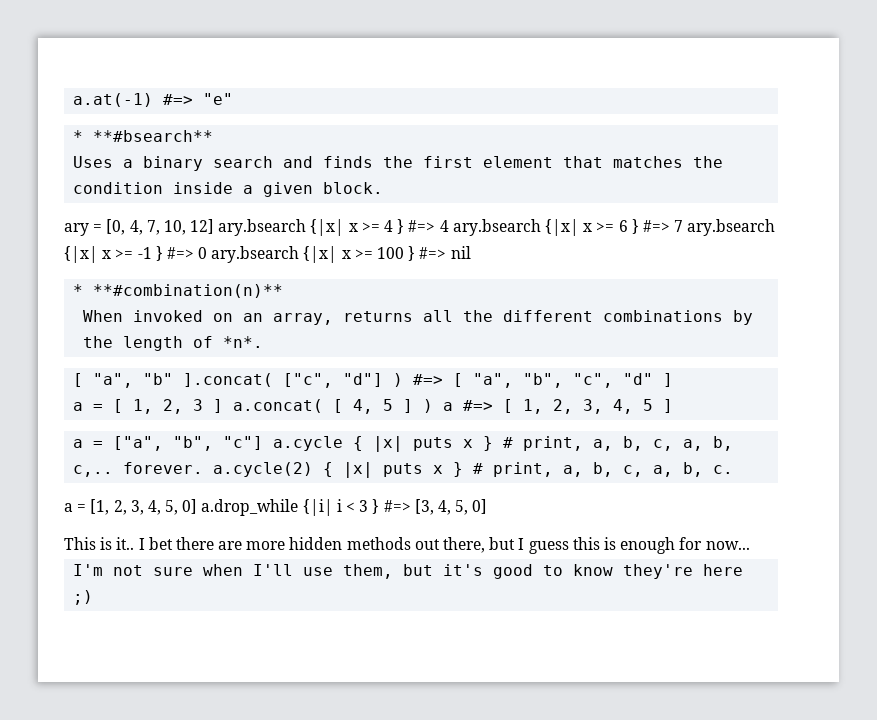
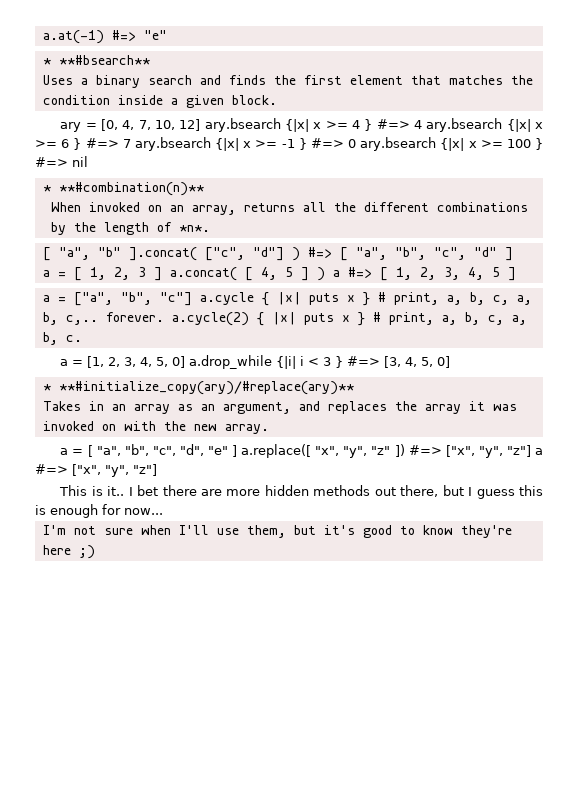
+ * **#initialize_copy(ary)/#replace(ary)**
+ Takes in an array as an argument, and replaces the array it was invoked on with the new array.
+ a = [ "a", "b", "c", "d", "e" ] a.replace([ "x", "y", "z" ]) #=> ["x", "y", "z"] a #=> ["x", "y", "z"]

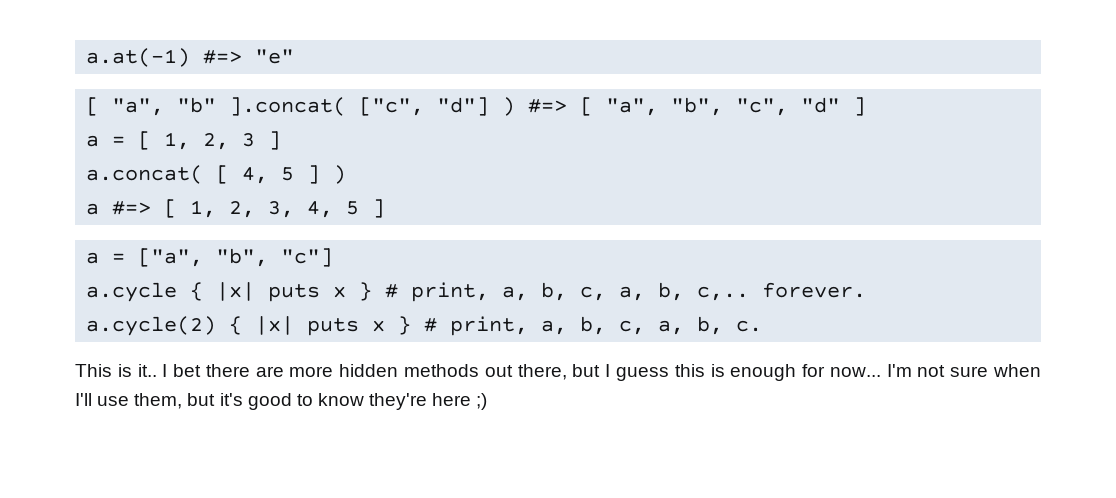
- * **#bsearch**
- Uses a binary search and finds the first element that matches the condition inside a given block.
- ary = [0, 4, 7, 10, 12] ary.bsearch {|x| x >= 4 } #=> 4 ary.bsearch {|x| x >= 6 } #=> 7 ary.bsearch {|x| x >= -1 } #=> 0 ary.bsearch {|x| x >= 100 } #=> nil
- * **#combination(n)**
- When invoked on an array, returns all the different combinations by the length of *n*.
- a = [ 1, 2, 3 ] a.concat( [ 4, 5 ] ) a #=> [ 1, 2, 3, 4, 5 ]
+ a = [ 1, 2, 3 ]
+ a.concat( [ 4, 5 ] )
+ a #=> [ 1, 2, 3, 4, 5 ]
- a = ["a", "b", "c"] a.cycle { |x| puts x } # print, a, b, c, a, b, c,.. forever. a.cycle(2) { |x| puts x } # print, a, b, c, a, b, c.
+ a = ["a", "b", "c"]
+ a.cycle { |x| puts x } # print, a, b, c, a, b, c,.. forever.
+ a.cycle(2) { |x| puts x } # print, a, b, c, a, b, c.
- a = [1, 2, 3, 4, 5, 0] a.drop_while {|i| i < 3 } #=> [3, 4, 5, 0]
- * **#initialize_copy(ary)/#replace(ary)**
- Takes in an array as an argument, and replaces the array it was invoked on with the new array.
- a = [ "a", "b", "c", "d", "e" ] a.replace([ "x", "y", "z" ]) #=> ["x", "y", "z"] a #=> ["x", "y", "z"]
- I bet there are more hidden methods out there, but I guess this is enough for now...
- I'm not sure when I'll use them, but it's good to know they're here ;)
+ I bet there are more hidden methods out there, but I guess this is enough for now... I'm not sure when I'll use them, but it's good to know they're here ;)

